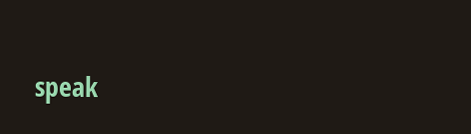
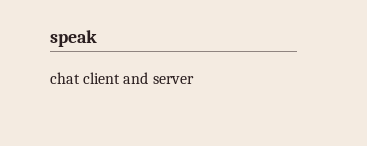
+ chat client and server

